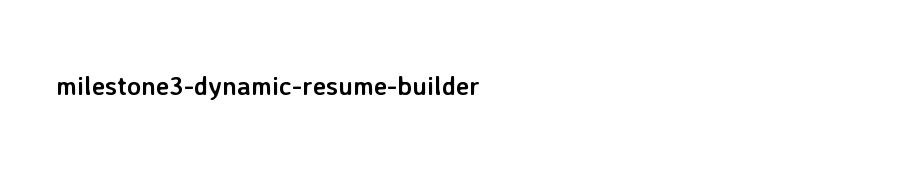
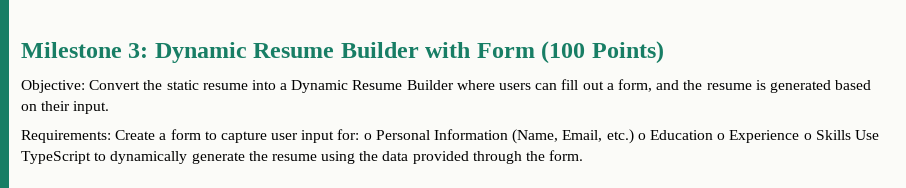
- milestone3-dynamic-resume-builder
+ Milestone 3: Dynamic Resume Builder with Form (100 Points)
+ Objective: Convert the static resume into a Dynamic Resume Builder where users can fill out a form, and the resume is generated based on their input.
+ Requirements: Create a form to capture user input for: o Personal Information (Name, Email, etc.) o Education o Experience o Skills Use TypeScript to dynamically generate the resume using the data provided through the form.

